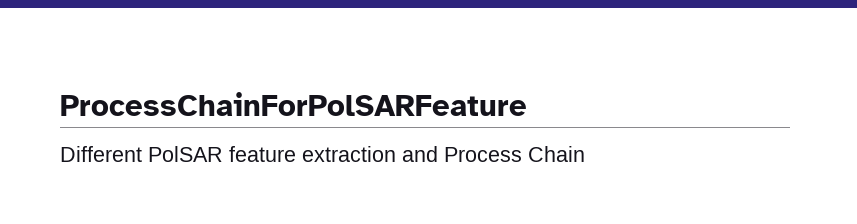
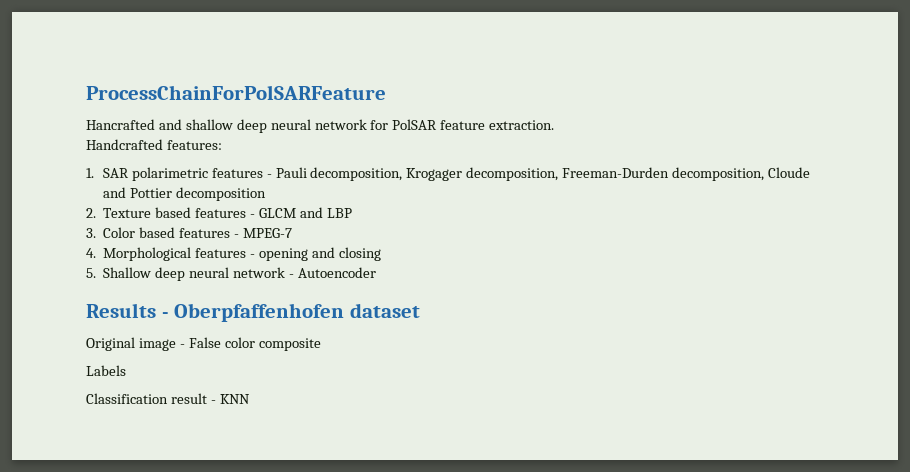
- Different PolSAR feature extraction and Process Chain
+ Hancrafted and shallow deep neural network for PolSAR feature extraction.
+ Handcrafted features:
+ 1. SAR polarimetric features - Pauli decomposition, Krogager decomposition, Freeman-Durden decomposition, Cloude and Pottier decomposition
+ 2. Texture based features - GLCM and LBP
+ 3. Color based features - MPEG-7
+ 4. Morphological features - opening and closing
+ 5. Shallow deep neural network - Autoencoder
+ Results - Oberpfaffenhofen dataset
+ Original image - False color composite
+ Labels
+ Classification result - KNN

